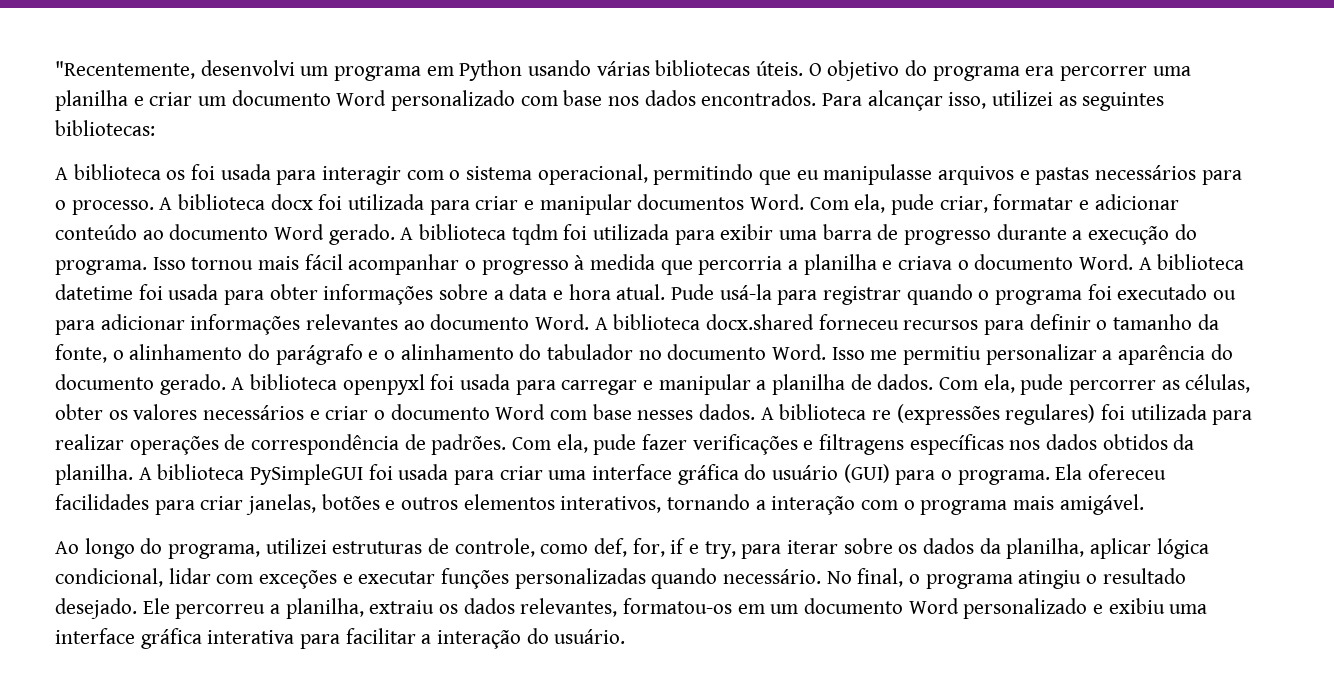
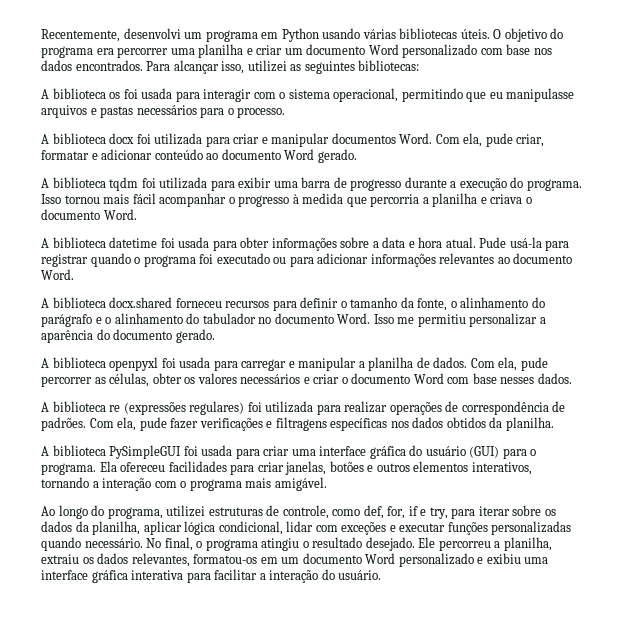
- "Recentemente, desenvolvi um programa em Python usando várias bibliotecas úteis.
+ Recentemente, desenvolvi um programa em Python usando várias bibliotecas úteis.
- A biblioteca os foi usada para interagir com o sistema operacional, permitindo que eu manipulasse arquivos e pastas necessários para o processo. A biblioteca docx foi utilizada para criar e manipular documentos Word.
+ A biblioteca os foi usada para interagir com o sistema operacional, permitindo que eu manipulasse arquivos e pastas necessários para o processo.
+ A biblioteca docx foi utilizada para criar e manipular documentos Word.
- Com ela, pude criar, formatar e adicionar conteúdo ao documento Word gerado. A biblioteca tqdm foi utilizada para exibir uma barra de progresso durante a execução do programa.
+ Com ela, pude criar, formatar e adicionar conteúdo ao documento Word gerado.
+ A biblioteca tqdm foi utilizada para exibir uma barra de progresso durante a execução do programa.
- Isso tornou mais fácil acompanhar o progresso à medida que percorria a planilha e criava o documento Word. A biblioteca datetime foi usada para obter informações sobre a data e hora atual.
+ Isso tornou mais fácil acompanhar o progresso à medida que percorria a planilha e criava o documento Word.
+ A biblioteca datetime foi usada para obter informações sobre a data e hora atual.
- Pude usá-la para registrar quando o programa foi executado ou para adicionar informações relevantes ao documento Word. A biblioteca docx.shared forneceu recursos para definir o tamanho da fonte, o alinhamento do parágrafo e o alinhamento do tabulador no documento Word.
+ Pude usá-la para registrar quando o programa foi executado ou para adicionar informações relevantes ao documento Word.
+ A biblioteca docx.shared forneceu recursos para definir o tamanho da fonte, o alinhamento do parágrafo e o alinhamento do tabulador no documento Word.
- Isso me permitiu personalizar a aparência do documento gerado. A biblioteca openpyxl foi usada para carregar e manipular a planilha de dados.
+ Isso me permitiu personalizar a aparência do documento gerado.
+ A biblioteca openpyxl foi usada para carregar e manipular a planilha de dados.
- Com ela, pude percorrer as células, obter os valores necessários e criar o documento Word com base nesses dados. A biblioteca re (expressões regulares) foi utilizada para realizar operações de correspondência de padrões.
+ Com ela, pude percorrer as células, obter os valores necessários e criar o documento Word com base nesses dados.
+ A biblioteca re (expressões regulares) foi utilizada para realizar operações de correspondência de padrões.
- Com ela, pude fazer verificações e filtragens específicas nos dados obtidos da planilha. A biblioteca PySimpleGUI foi usada para criar uma interface gráfica do usuário (GUI) para o programa.
+ Com ela, pude fazer verificações e filtragens específicas nos dados obtidos da planilha.
+ A biblioteca PySimpleGUI foi usada para criar uma interface gráfica do usuário (GUI) para o programa.

